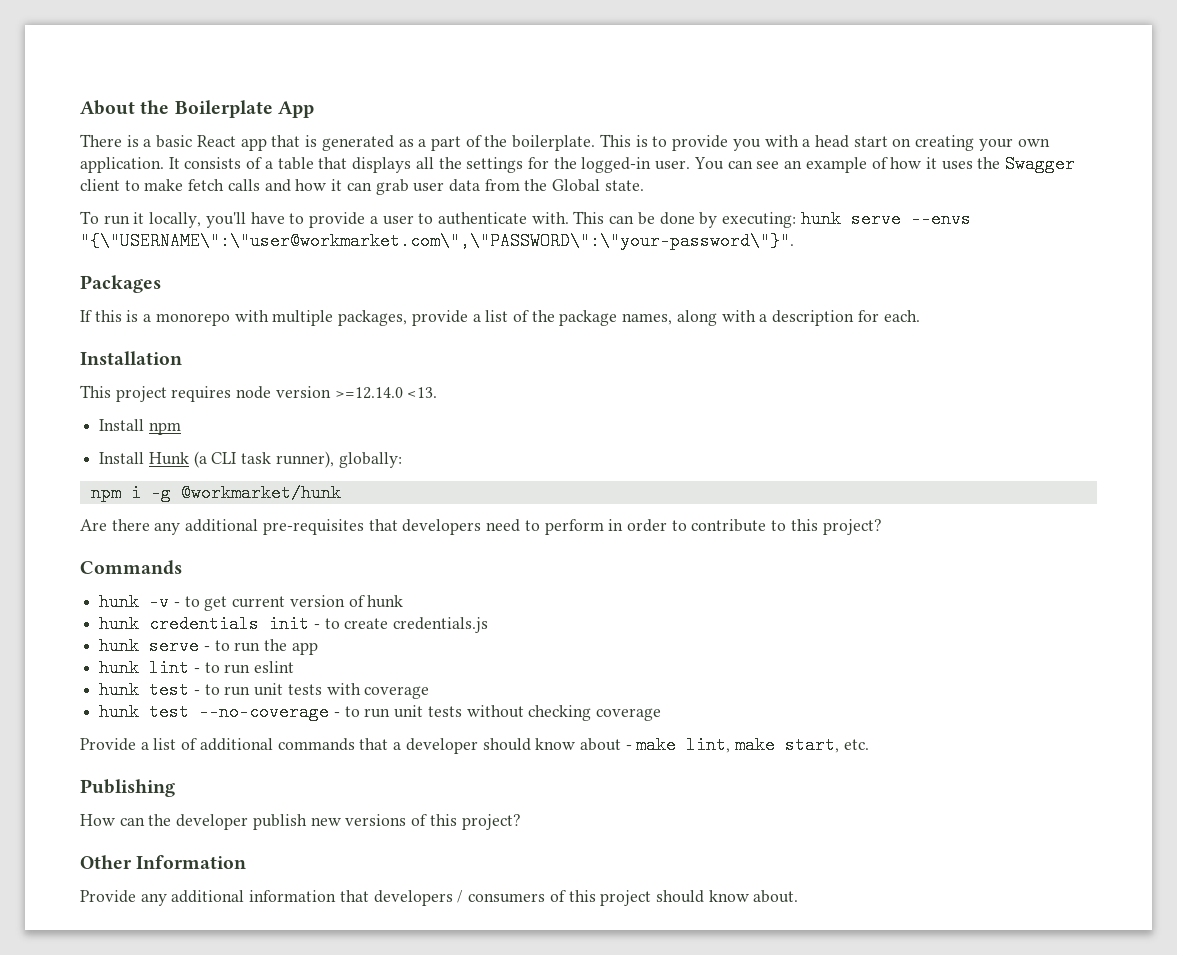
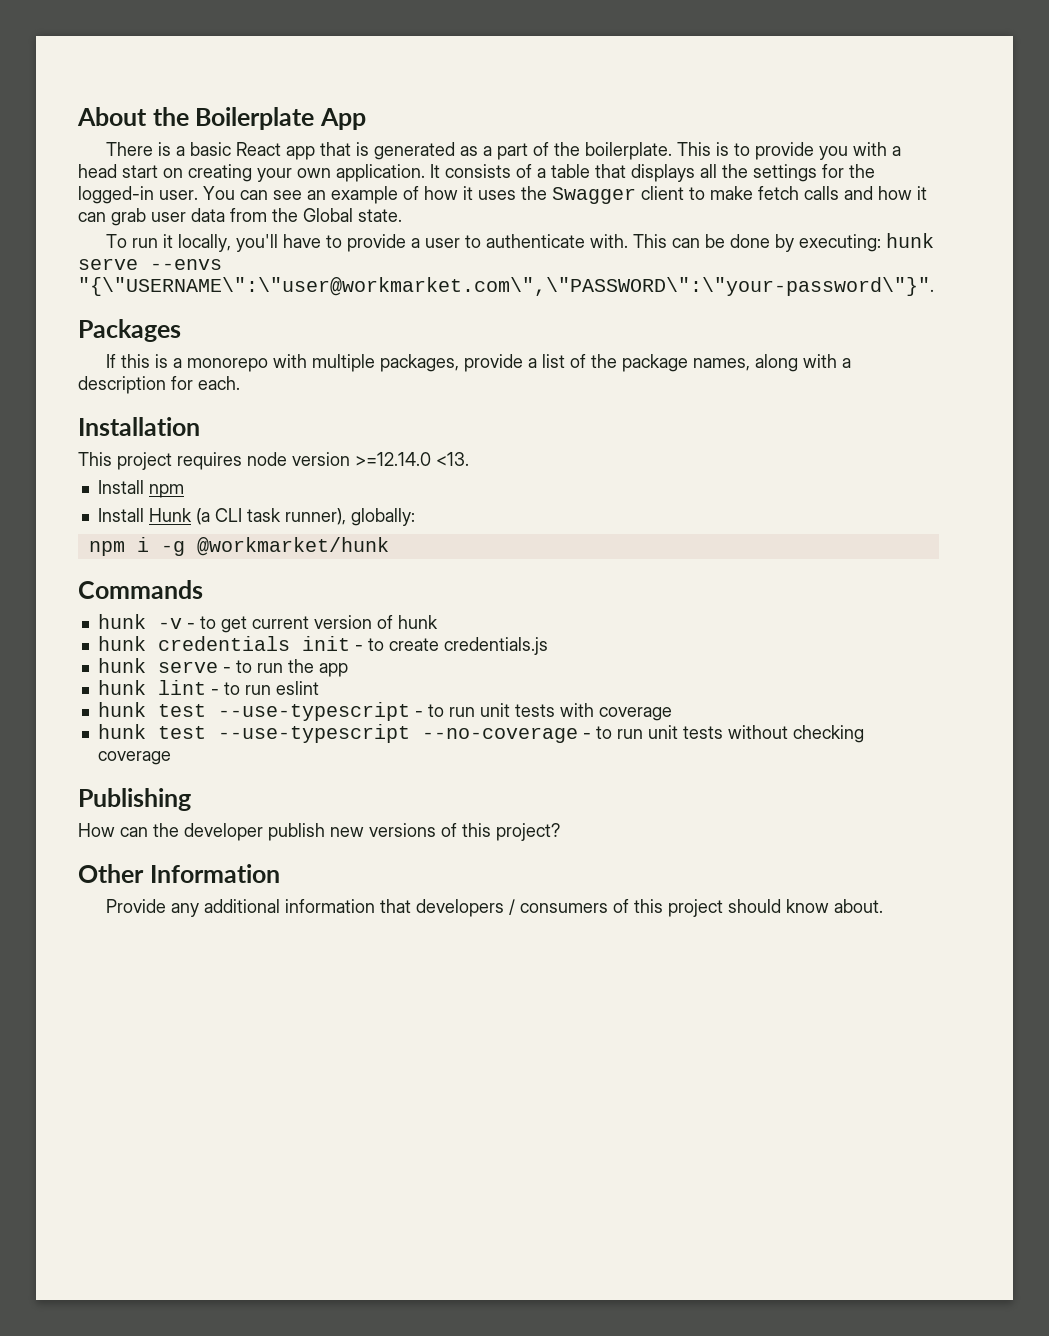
- Are there any additional pre-requisites that developers need to perform in order to contribute to this project?
- hunk test - to run unit tests with coverage
+ hunk test --use-typescript - to run unit tests with coverage
- hunk test --no-coverage - to run unit tests without checking coverage
+ hunk test --use-typescript --no-coverage - to run unit tests without checking coverage
- Provide a list of additional commands that a developer should know about - make lint, make start, etc.

